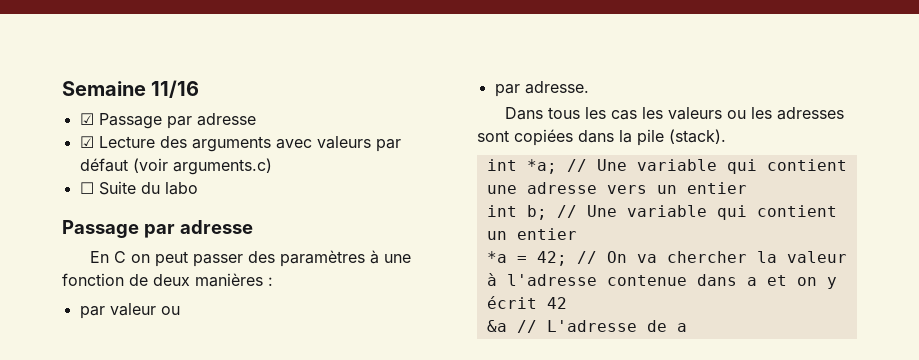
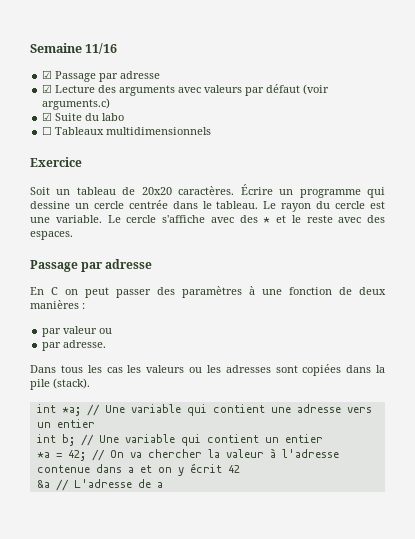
- ☐ Suite du labo
+ ☑ Suite du labo
+ ☐ Tableaux multidimensionnels
+ Exercice
+ Soit un tableau de 20x20 caractères. Écrire un programme qui dessine un cercle centrée dans le tableau. Le rayon du cercle est une variable. Le cercle s'affiche avec des * et le reste avec des espaces.

